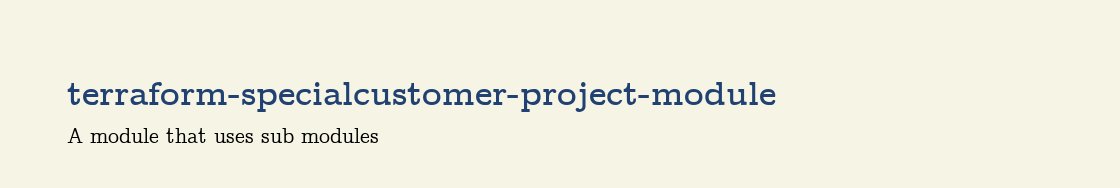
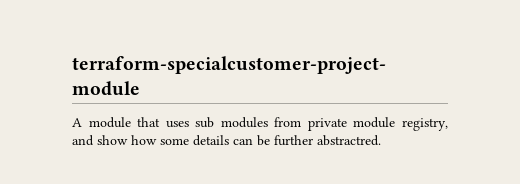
- A module that uses sub modules
+ A module that uses sub modules from private module registry, and show how some details can be further abstractred.

